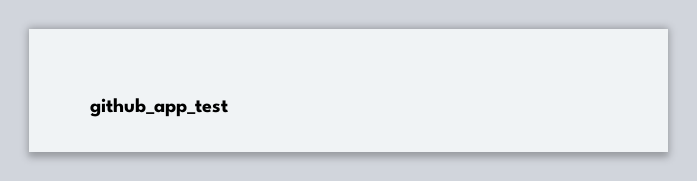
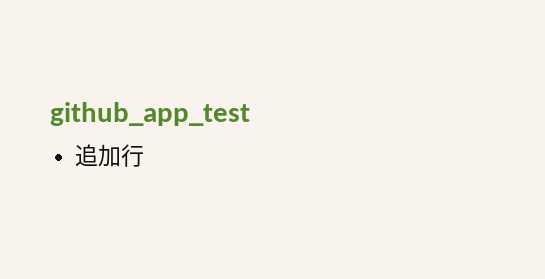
+ 追加行

